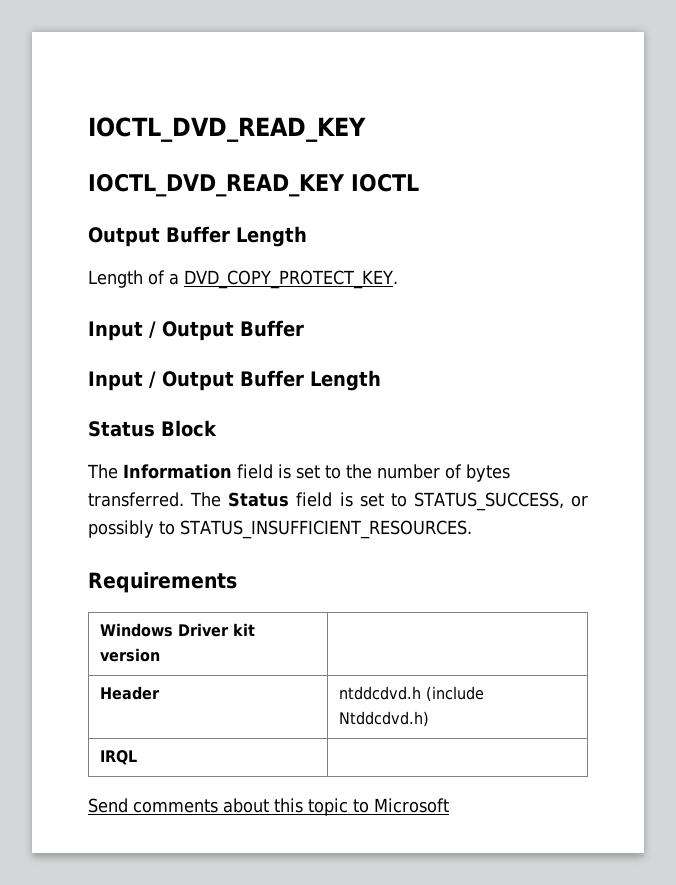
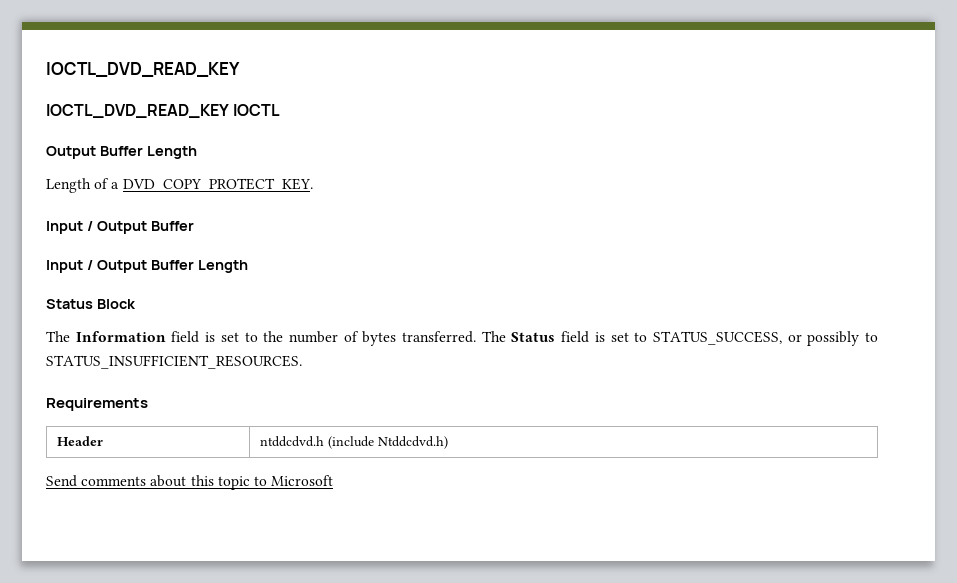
- Windows Driver kit version |
- IRQL |

